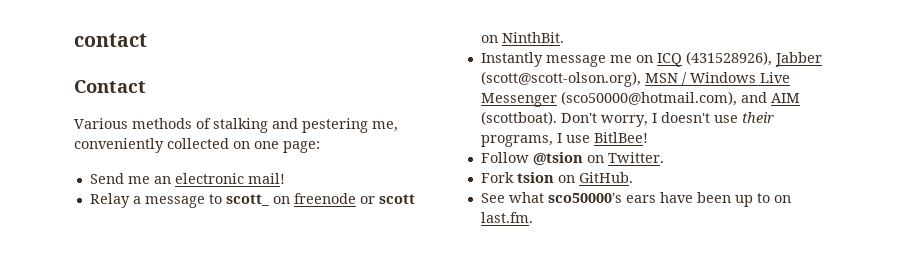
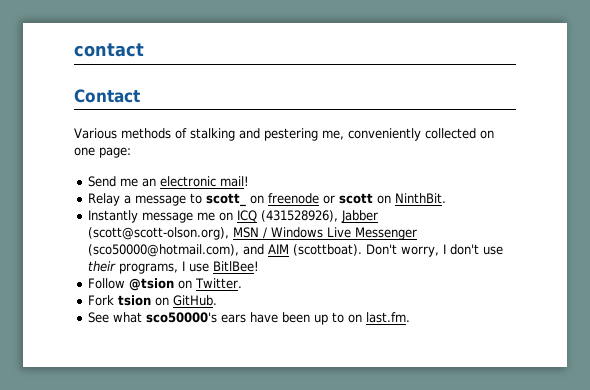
- Don't worry, I doesn't use their programs, I use BitlBee!
+ Don't worry, I don't use their programs, I use BitlBee!

